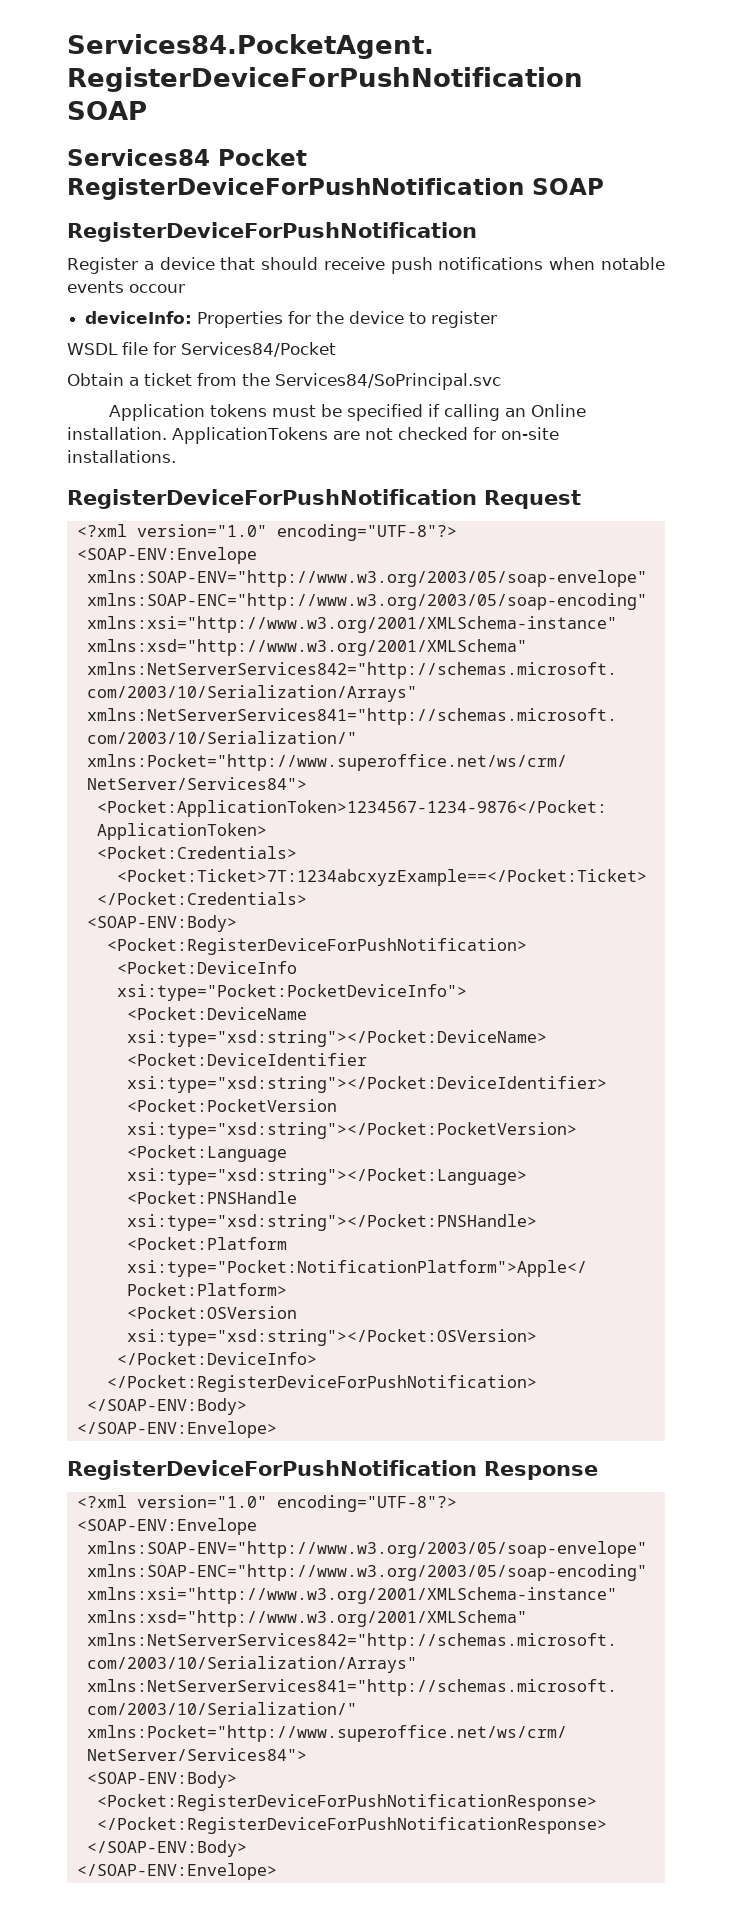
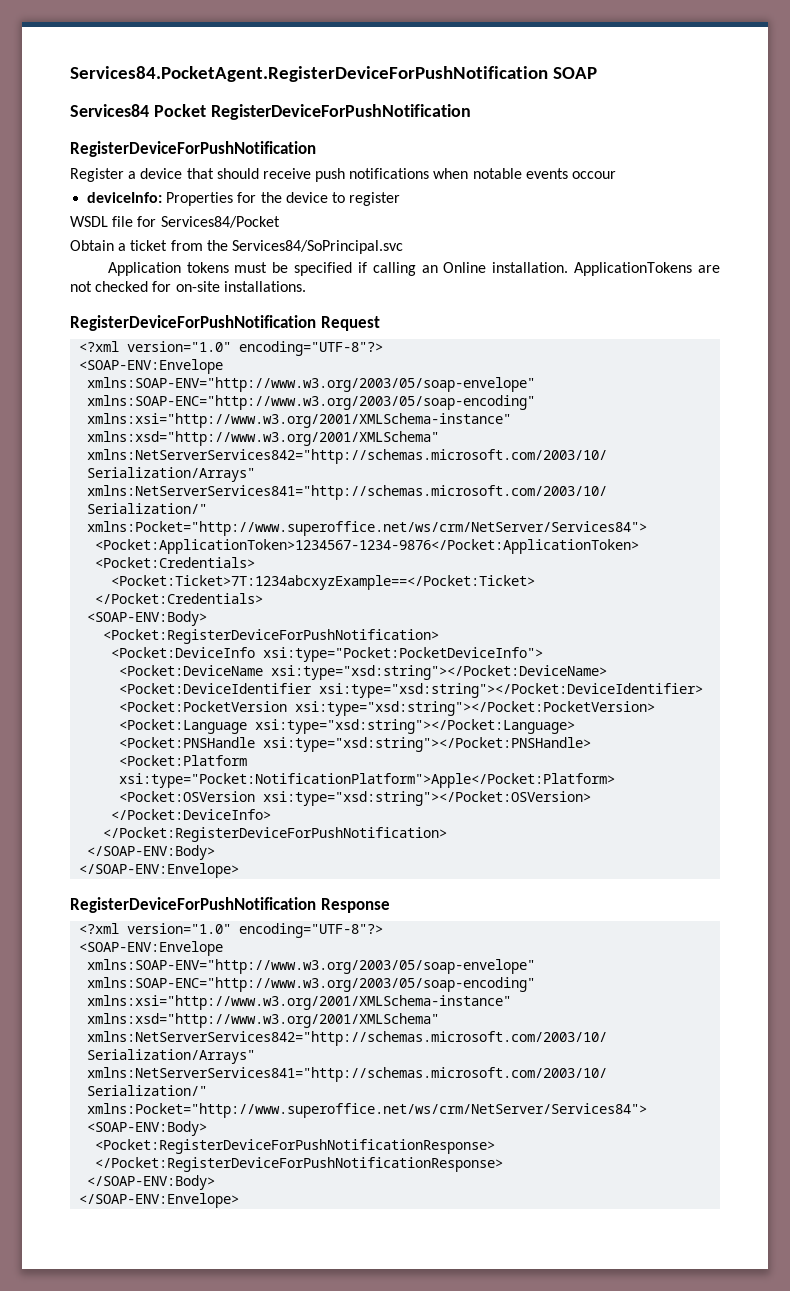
- Services84 Pocket RegisterDeviceForPushNotification SOAP
+ Services84 Pocket RegisterDeviceForPushNotification

